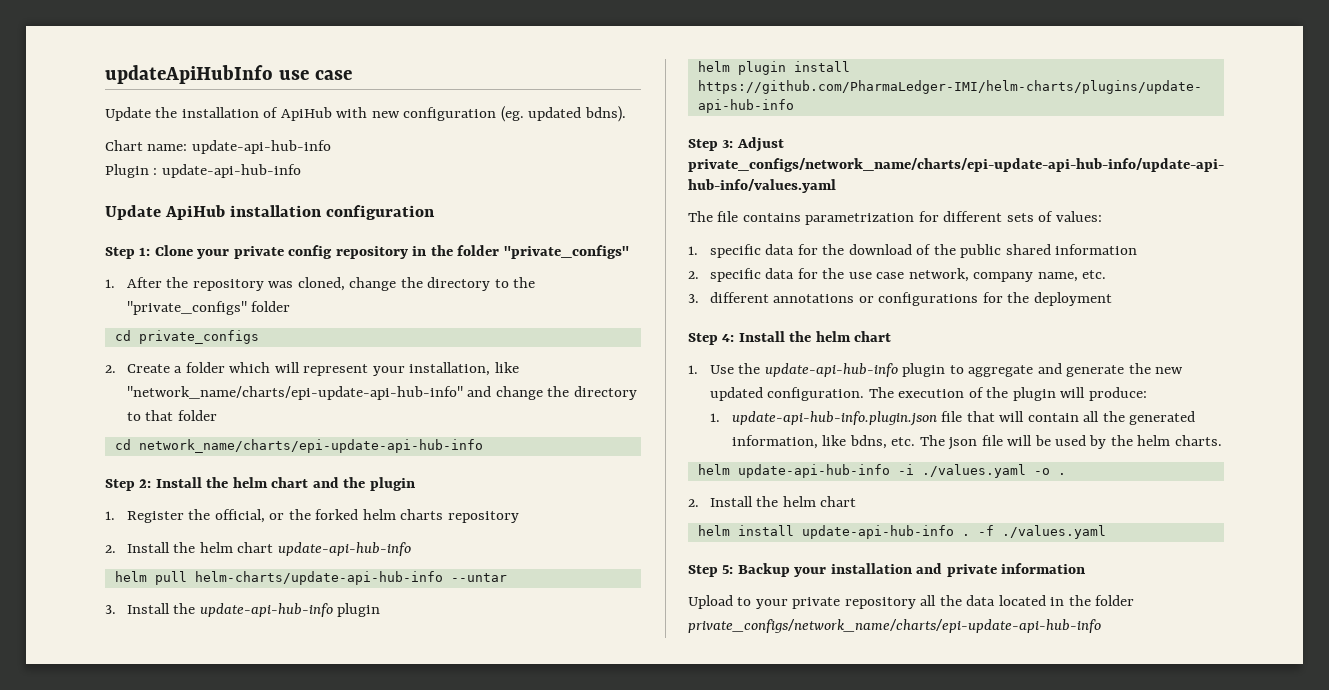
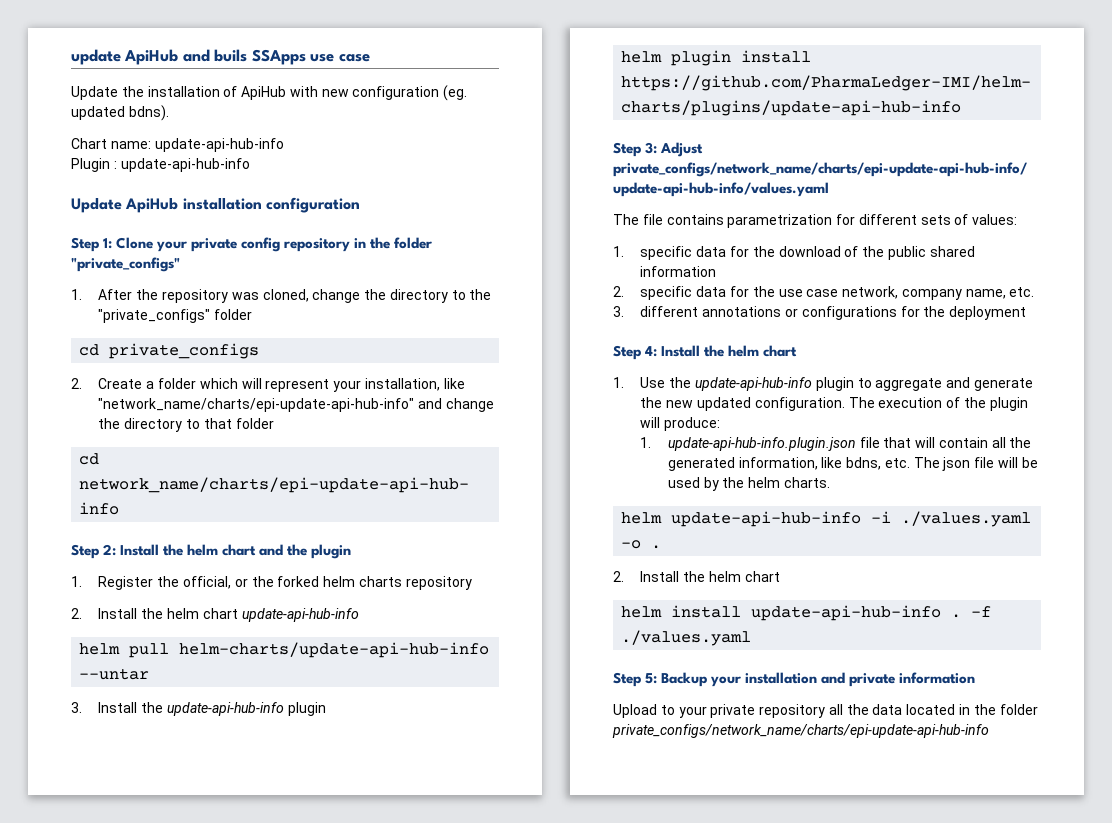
- updateApiHubInfo use case
+ update ApiHub and buils SSApps use case

